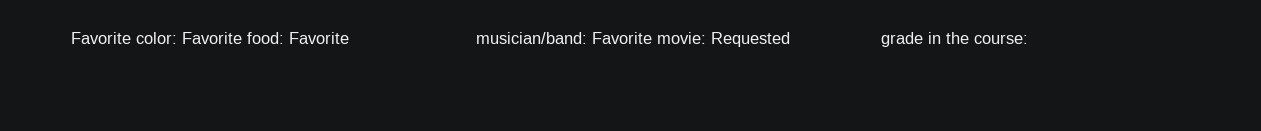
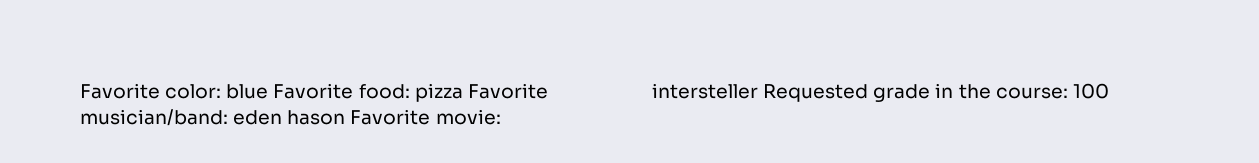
- Favorite color: Favorite food: Favorite musician/band: Favorite movie: Requested grade in the course:
+ Favorite color: blue Favorite food: pizza Favorite musician/band: eden hason Favorite movie: intersteller Requested grade in the course: 100

